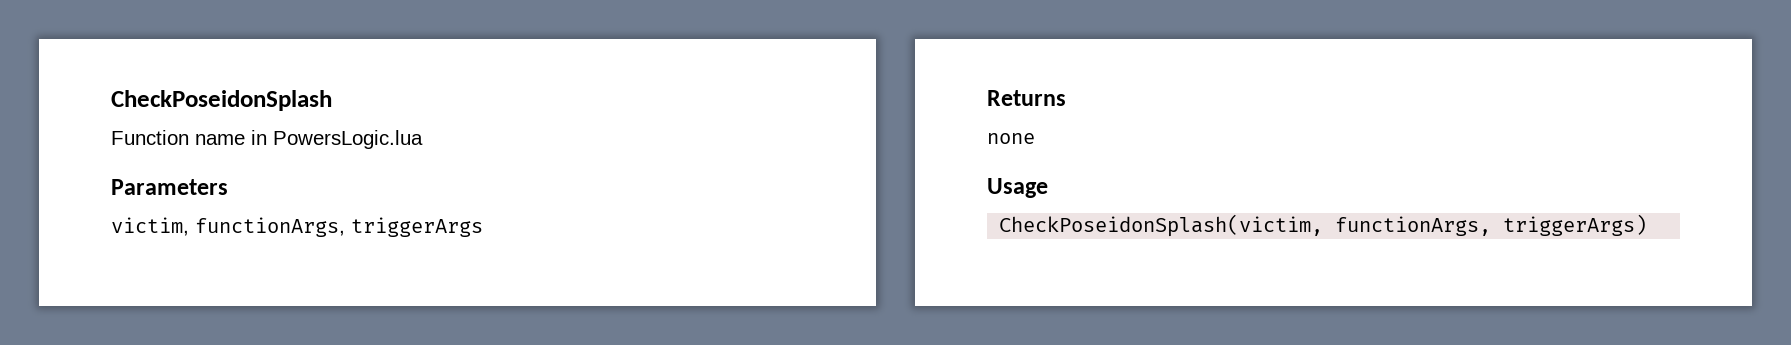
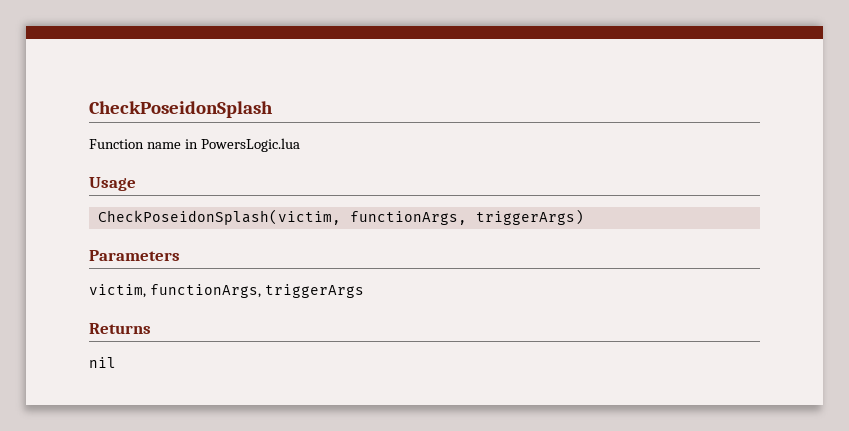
+ Usage
+ CheckPoseidonSplash(victim, functionArgs, triggerArgs)
- none
- Usage
- CheckPoseidonSplash(victim, functionArgs, triggerArgs)
+ nil

